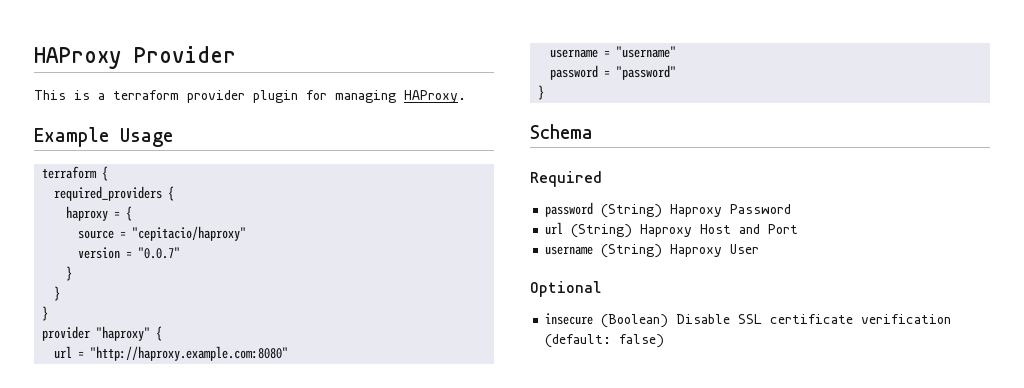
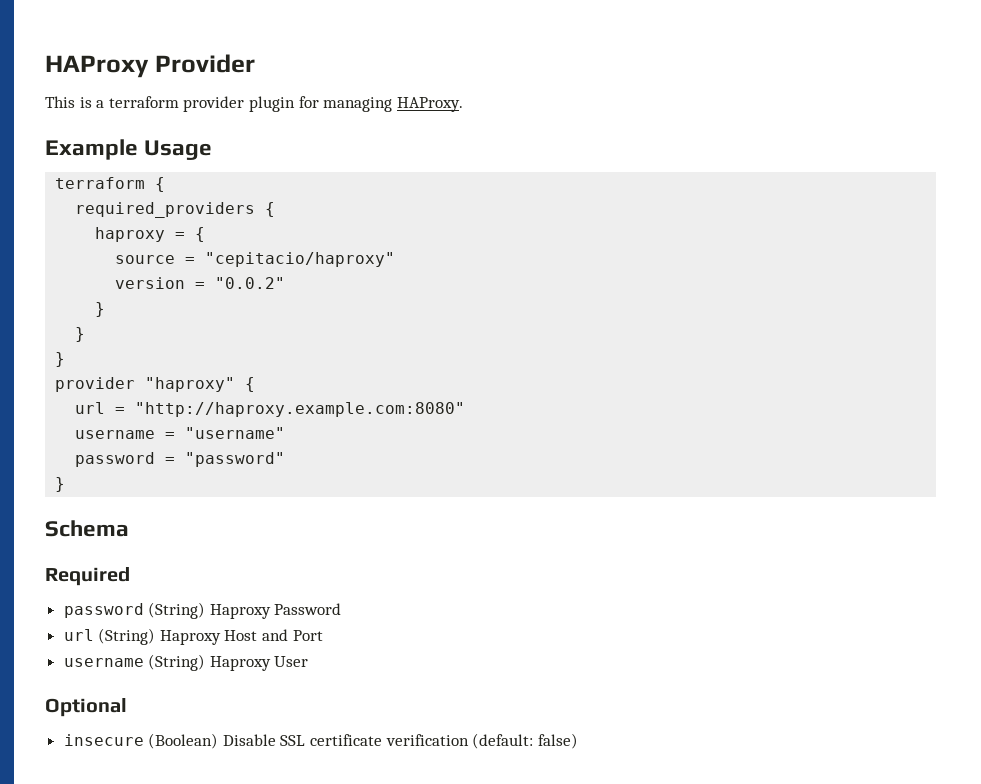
- version = "0.0.7"
+ version = "0.0.2"

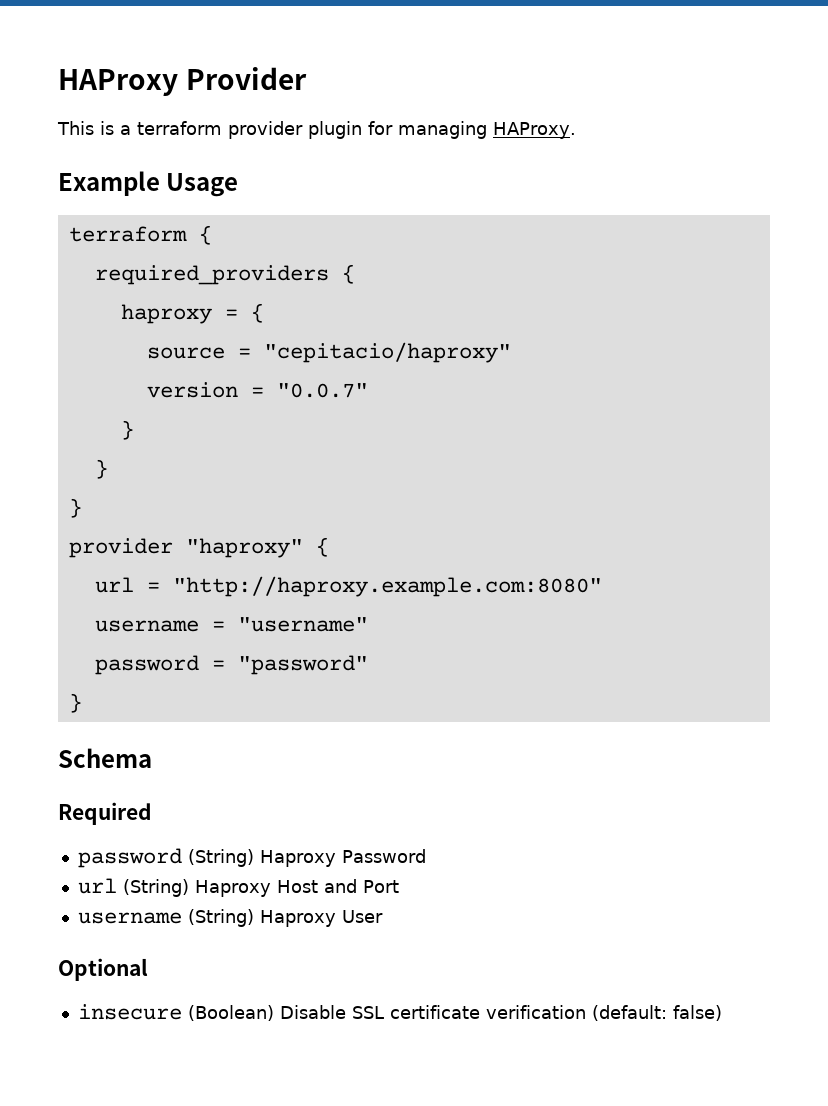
- version = "0.0.2"
+ version = "0.0.7"

